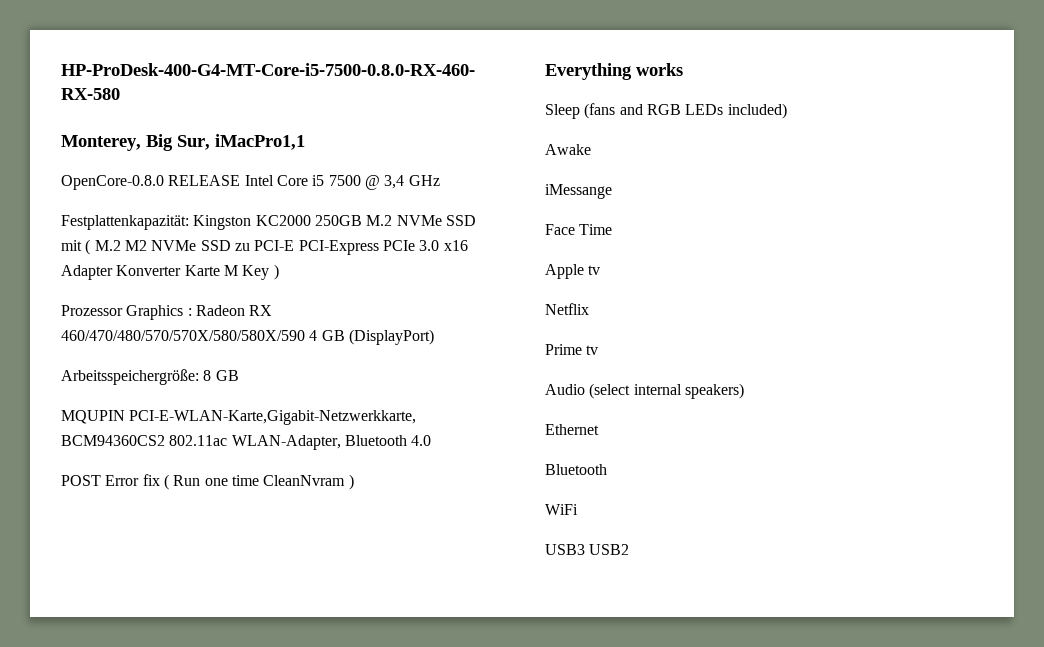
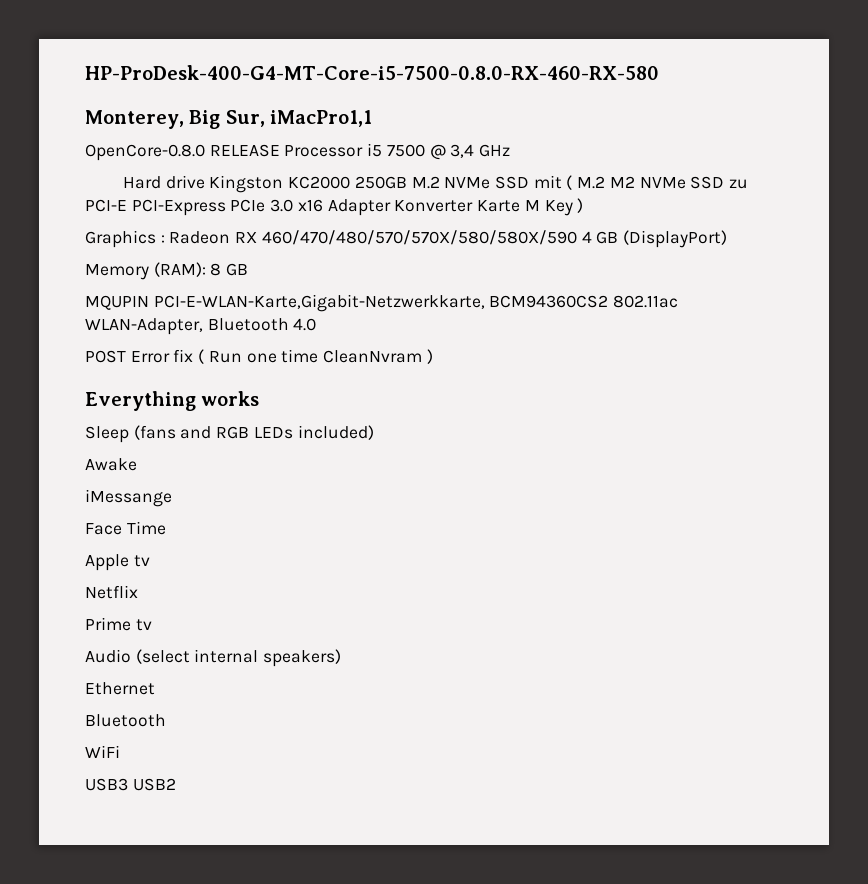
- OpenCore-0.8.0 RELEASE Intel Core i5 7500 @ 3,4 GHz
+ OpenCore-0.8.0 RELEASE Processor i5 7500 @ 3,4 GHz
- Festplattenkapazität: Kingston KC2000 250GB M.2 NVMe SSD mit ( M.2 M2 NVMe SSD zu PCI-E PCI-Express PCIe 3.0 x16 Adapter Konverter Karte M Key )
+ Hard drive Kingston KC2000 250GB M.2 NVMe SSD mit ( M.2 M2 NVMe SSD zu PCI-E PCI-Express PCIe 3.0 x16 Adapter Konverter Karte M Key )
- Prozessor Graphics : Radeon RX 460/470/480/570/570X/580/580X/590 4 GB (DisplayPort)
+ Graphics : Radeon RX 460/470/480/570/570X/580/580X/590 4 GB (DisplayPort)
- Arbeitsspeichergröße: 8 GB
+ Memory (RAM): 8 GB

